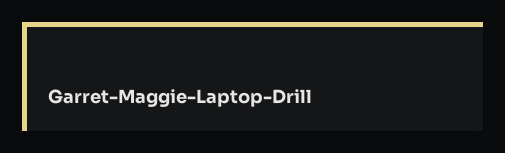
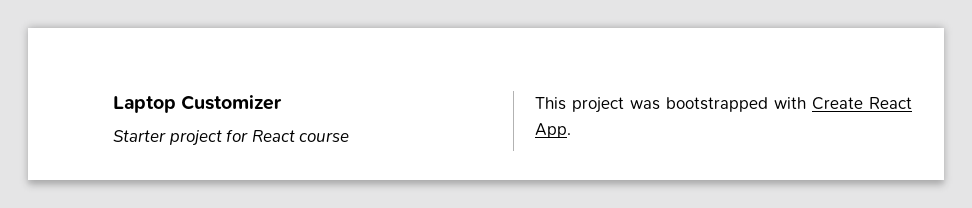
- Garret-Maggie-Laptop-Drill
+ Laptop Customizer
+ Starter project for React course
+ This project was bootstrapped with Create React App.

